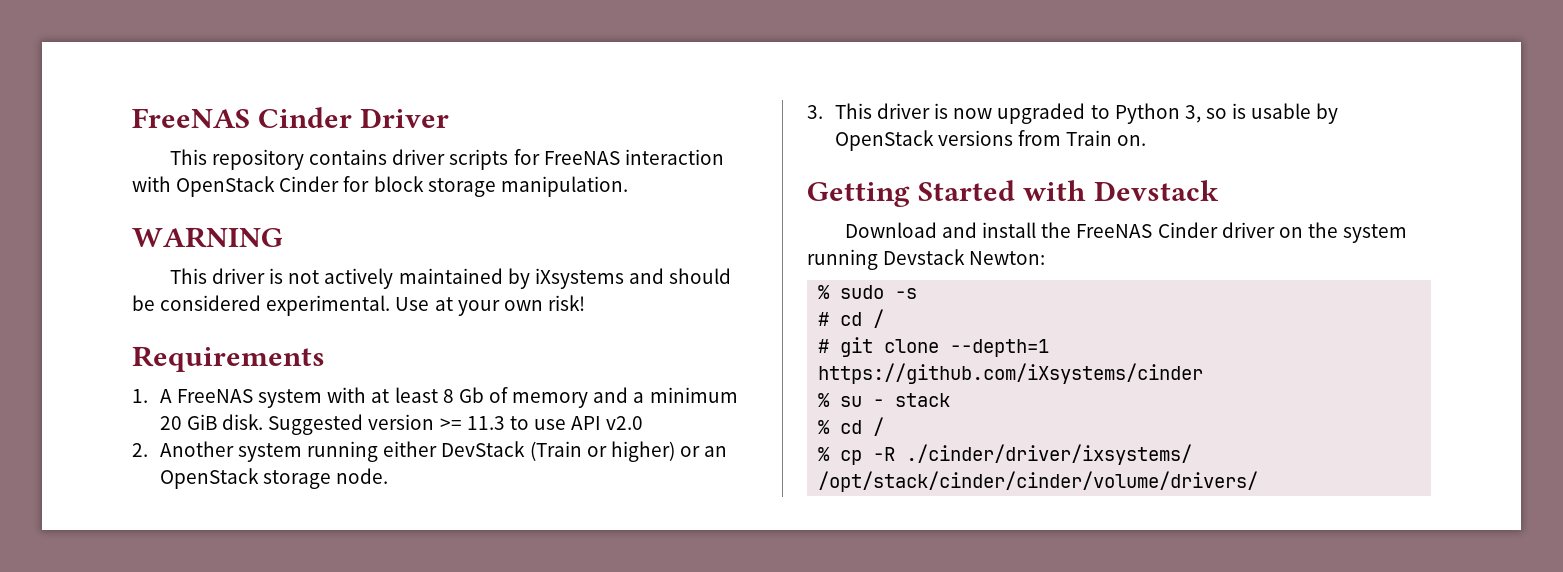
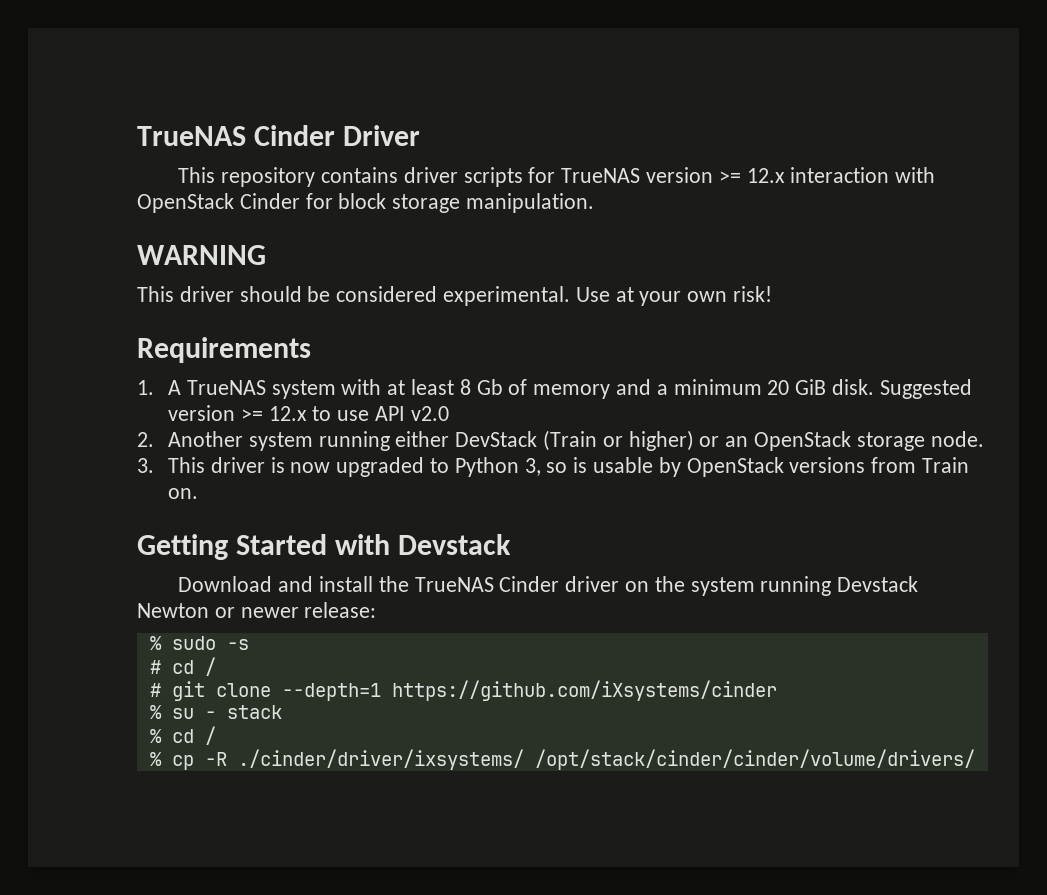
- FreeNAS Cinder Driver
+ TrueNAS Cinder Driver
- This repository contains driver scripts for FreeNAS interaction with OpenStack Cinder for block storage manipulation.
+ This repository contains driver scripts for TrueNAS version >= 12.x interaction with OpenStack Cinder for block storage manipulation.
- This driver is not actively maintained by iXsystems and should be considered experimental.
+ This driver should be considered experimental.
- 1. A FreeNAS system with at least 8 Gb of memory and a minimum 20 GiB disk.
+ 1. A TrueNAS system with at least 8 Gb of memory and a minimum 20 GiB disk.
- Suggested version >= 11.3 to use API v2.0
+ Suggested version >= 12.x to use API v2.0
- Download and install the FreeNAS Cinder driver on the system running Devstack Newton:
+ Download and install the TrueNAS Cinder driver on the system running Devstack Newton or newer release:

